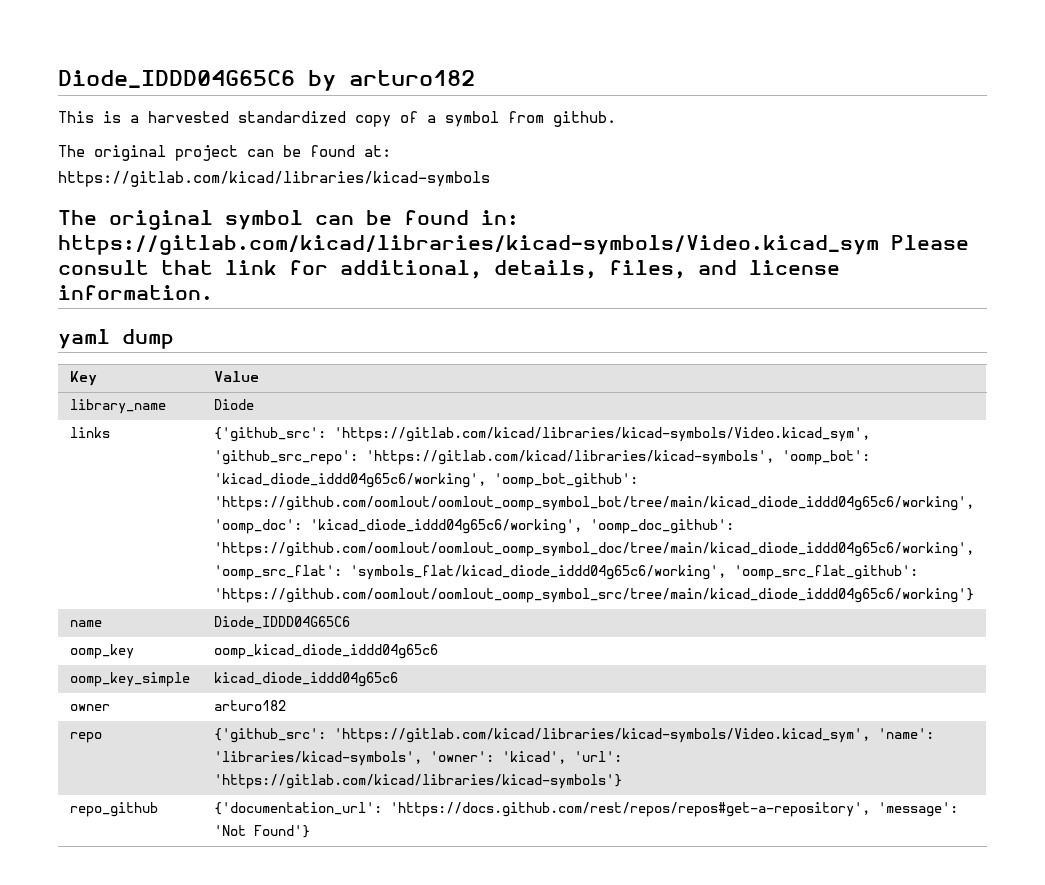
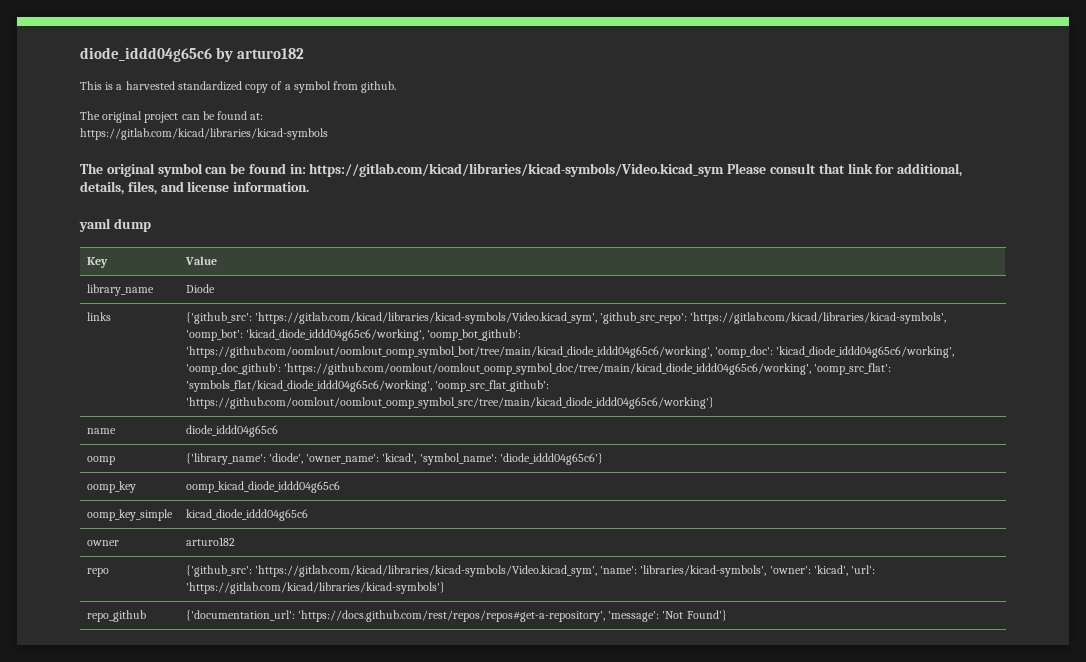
- Diode_IDDD04G65C6 by arturo182
+ diode_iddd04g65c6 by arturo182
- name | Diode_IDDD04G65C6
+ name | diode_iddd04g65c6
+ oomp | {'library_name': 'diode', 'owner_name': 'kicad', 'symbol_name': 'diode_iddd04g65c6'}

